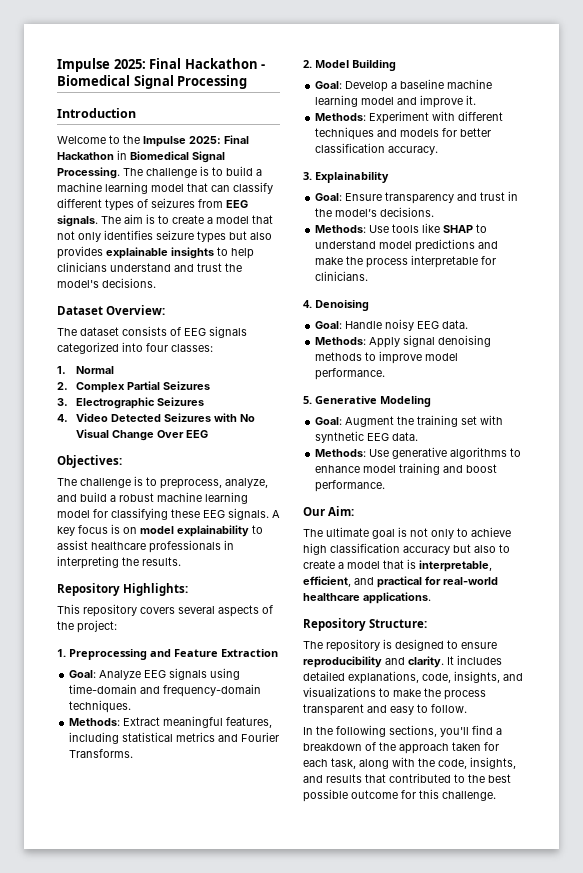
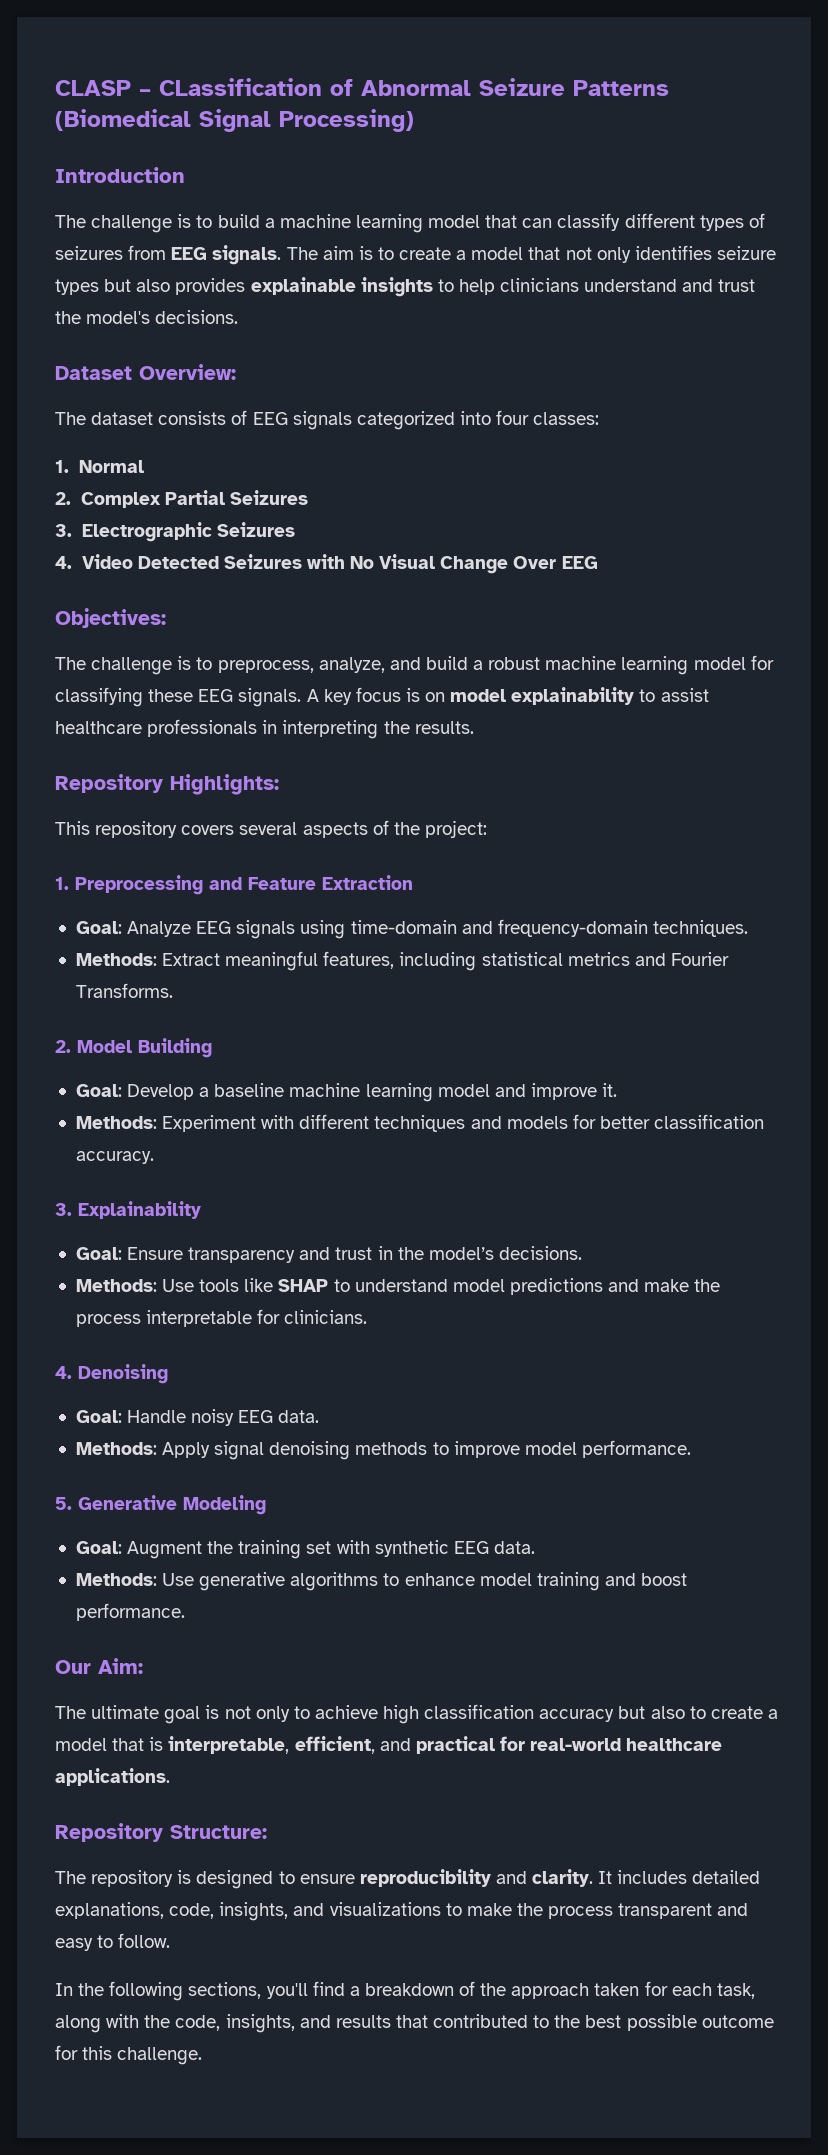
- Impulse 2025: Final Hackathon - Biomedical Signal Processing
+ CLASP – CLassification of Abnormal Seizure Patterns (Biomedical Signal Processing)
  Introduction
- Welcome to the Impulse 2025: Final Hackathon in Biomedical Signal Processing. The challenge is to build a machine learning model that can classify different types of seizures from EEG signals.
+ The challenge is to build a machine learning model that can classify different types of seizures from EEG signals.

